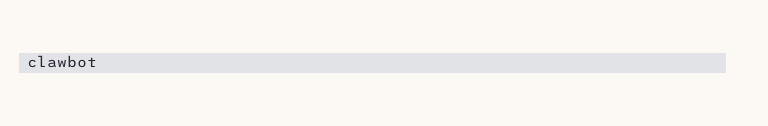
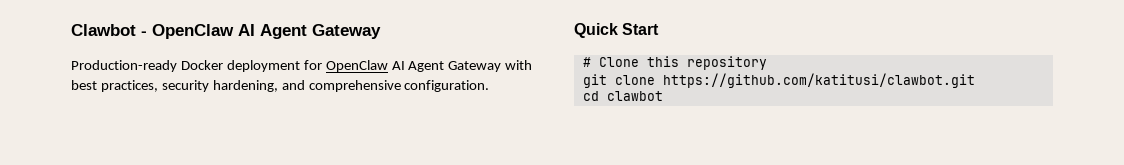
- clawbot
+ Clawbot - OpenClaw AI Agent Gateway
+ Production-ready Docker deployment for OpenClaw AI Agent Gateway with best practices, security hardening, and comprehensive configuration.
+ Quick Start
+ # Clone this repository
+ git clone https://github.com/katitusi/clawbot.git
+ cd clawbot

